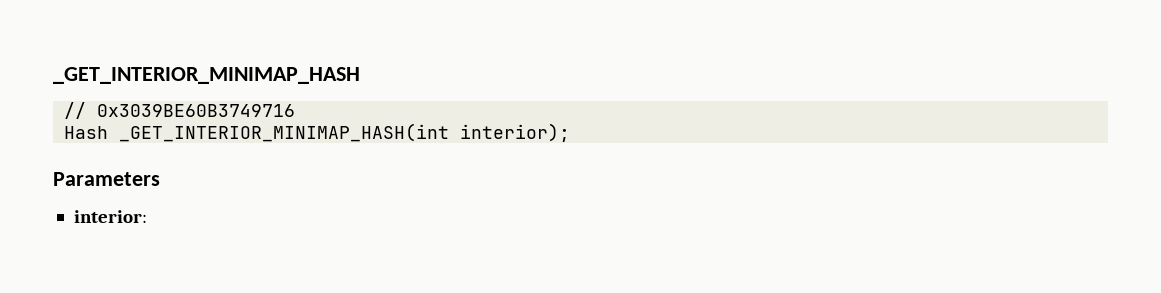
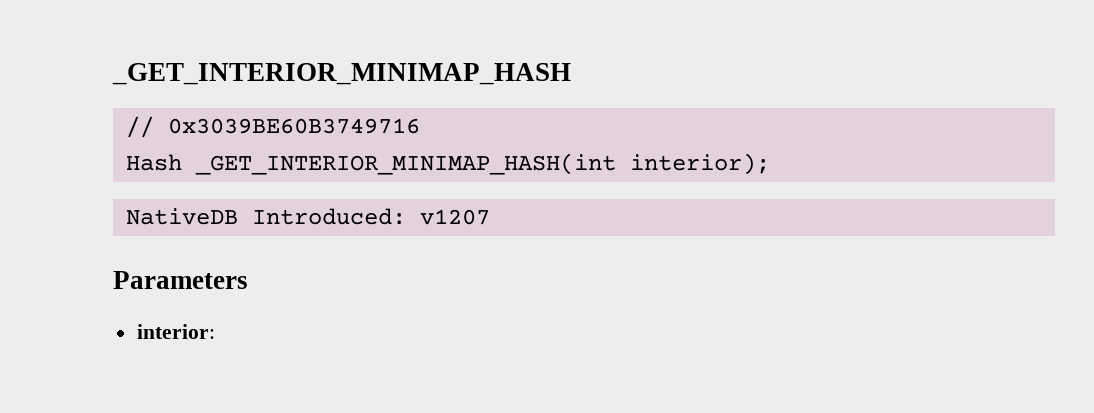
+ NativeDB Introduced: v1207

